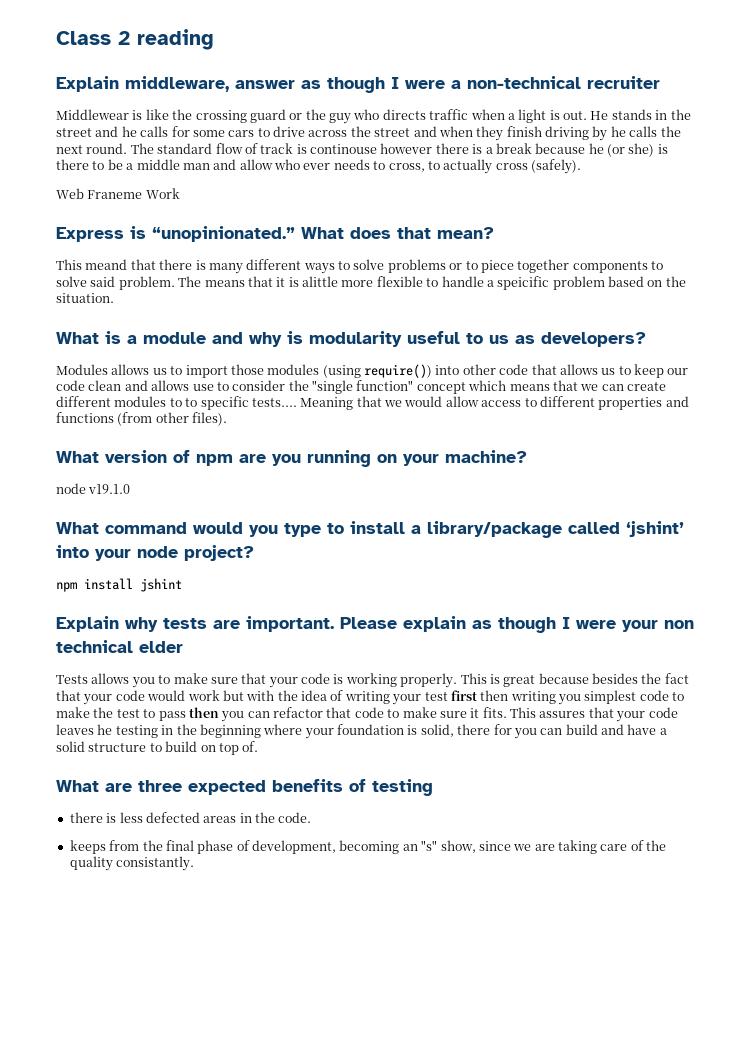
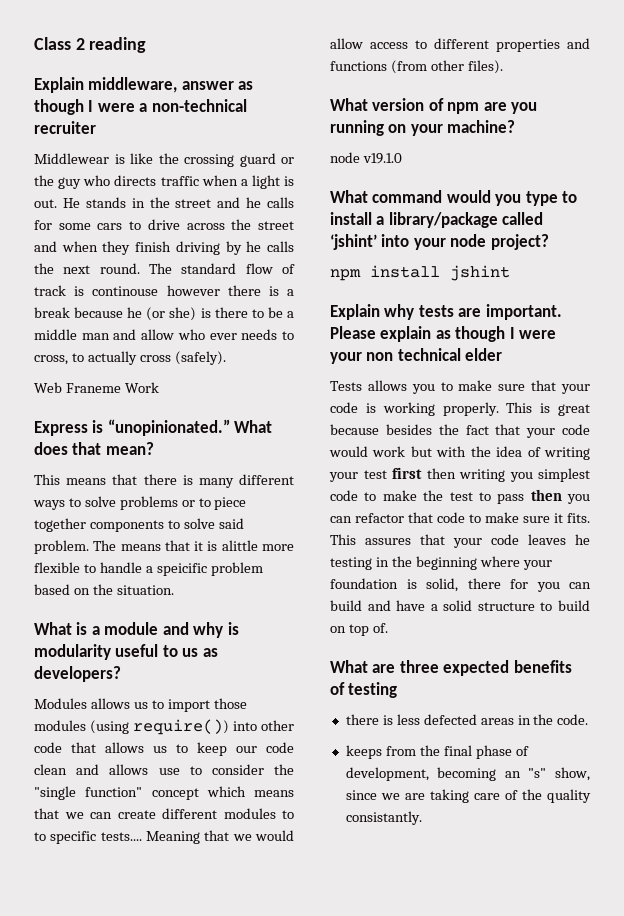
- This meand that there is many different ways to solve problems or to piece together components to solve said problem.
+ This means that there is many different ways to solve problems or to piece together components to solve said problem.

